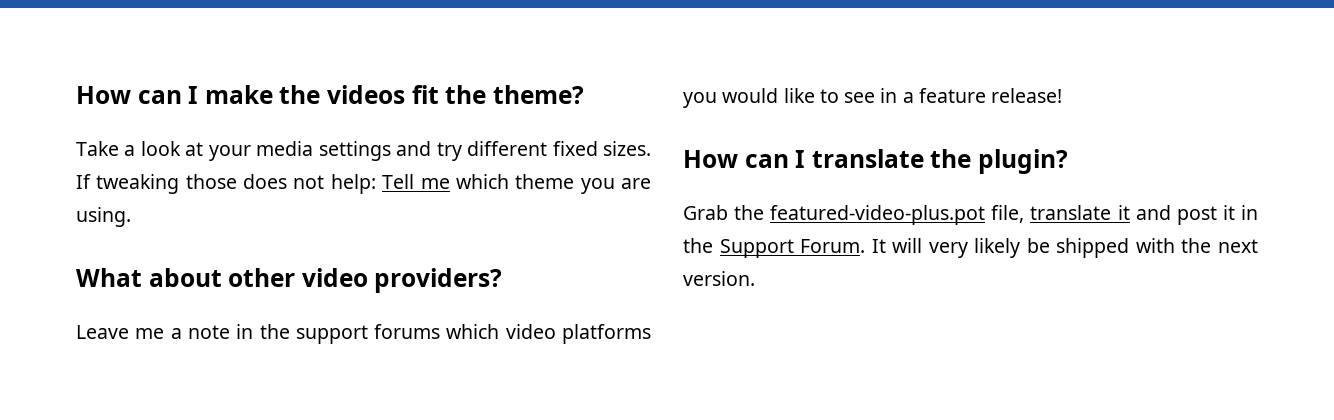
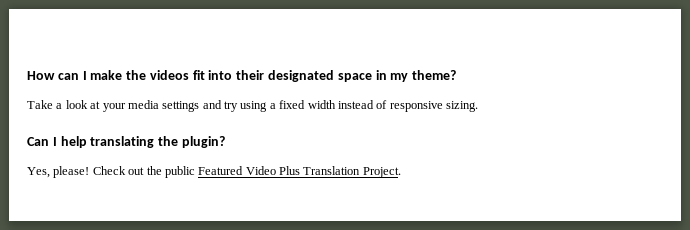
- How can I make the videos fit the theme?
+ How can I make the videos fit into their designated space in my theme?
- Take a look at your media settings and try different fixed sizes. If tweaking those does not help: Tell me which theme you are using.
- What about other video providers?
- Leave me a note in the support forums which video platforms you would like to see in a feature release!
- How can I translate the plugin?
- Grab the featured-video-plus.pot file, translate it and post it in the Support Forum. It will very likely be shipped with the next version.
+ Take a look at your media settings and try using a fixed width instead of responsive sizing.
+ Can I help translating the plugin?
+ Yes, please! Check out the public Featured Video Plus Translation Project.

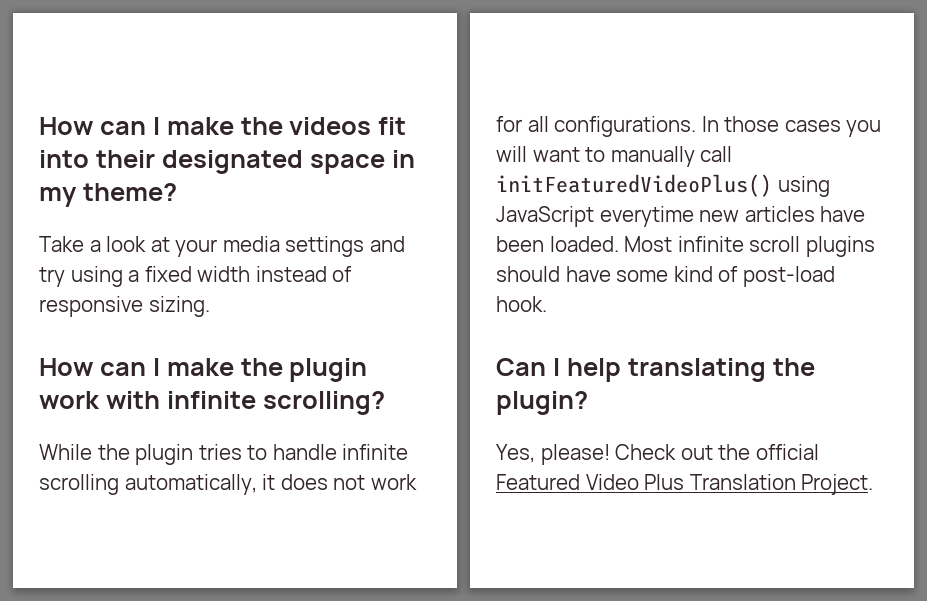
+ How can I make the plugin work with infinite scrolling?
+ While the plugin tries to handle infinite scrolling automatically, it does not work for all configurations. In those cases you will want to manually call initFeaturedVideoPlus() using JavaScript everytime new articles have been loaded. Most infinite scroll plugins should have some kind of post-load hook.
- Check out the public Featured Video Plus Translation Project.
+ Check out the official Featured Video Plus Translation Project.

